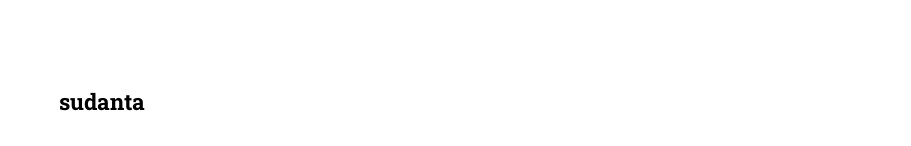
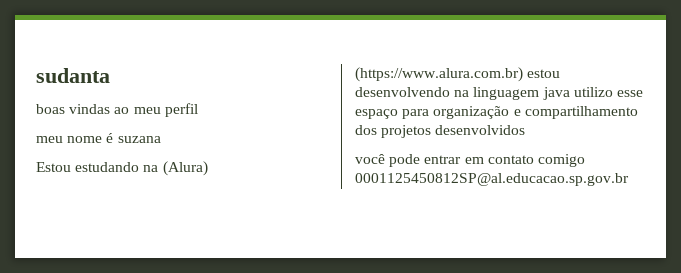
+ boas vindas ao meu perfil
+ meu nome é suzana
+ Estou estudando na (Alura) (https://www.alura.com.br) estou desenvolvendo na linguagem java utilizo esse espaço para organização e compartilhamento dos projetos desenvolvidos
+ você pode entrar em contato comigo 0001125450812SP@al.educacao.sp.gov.br

